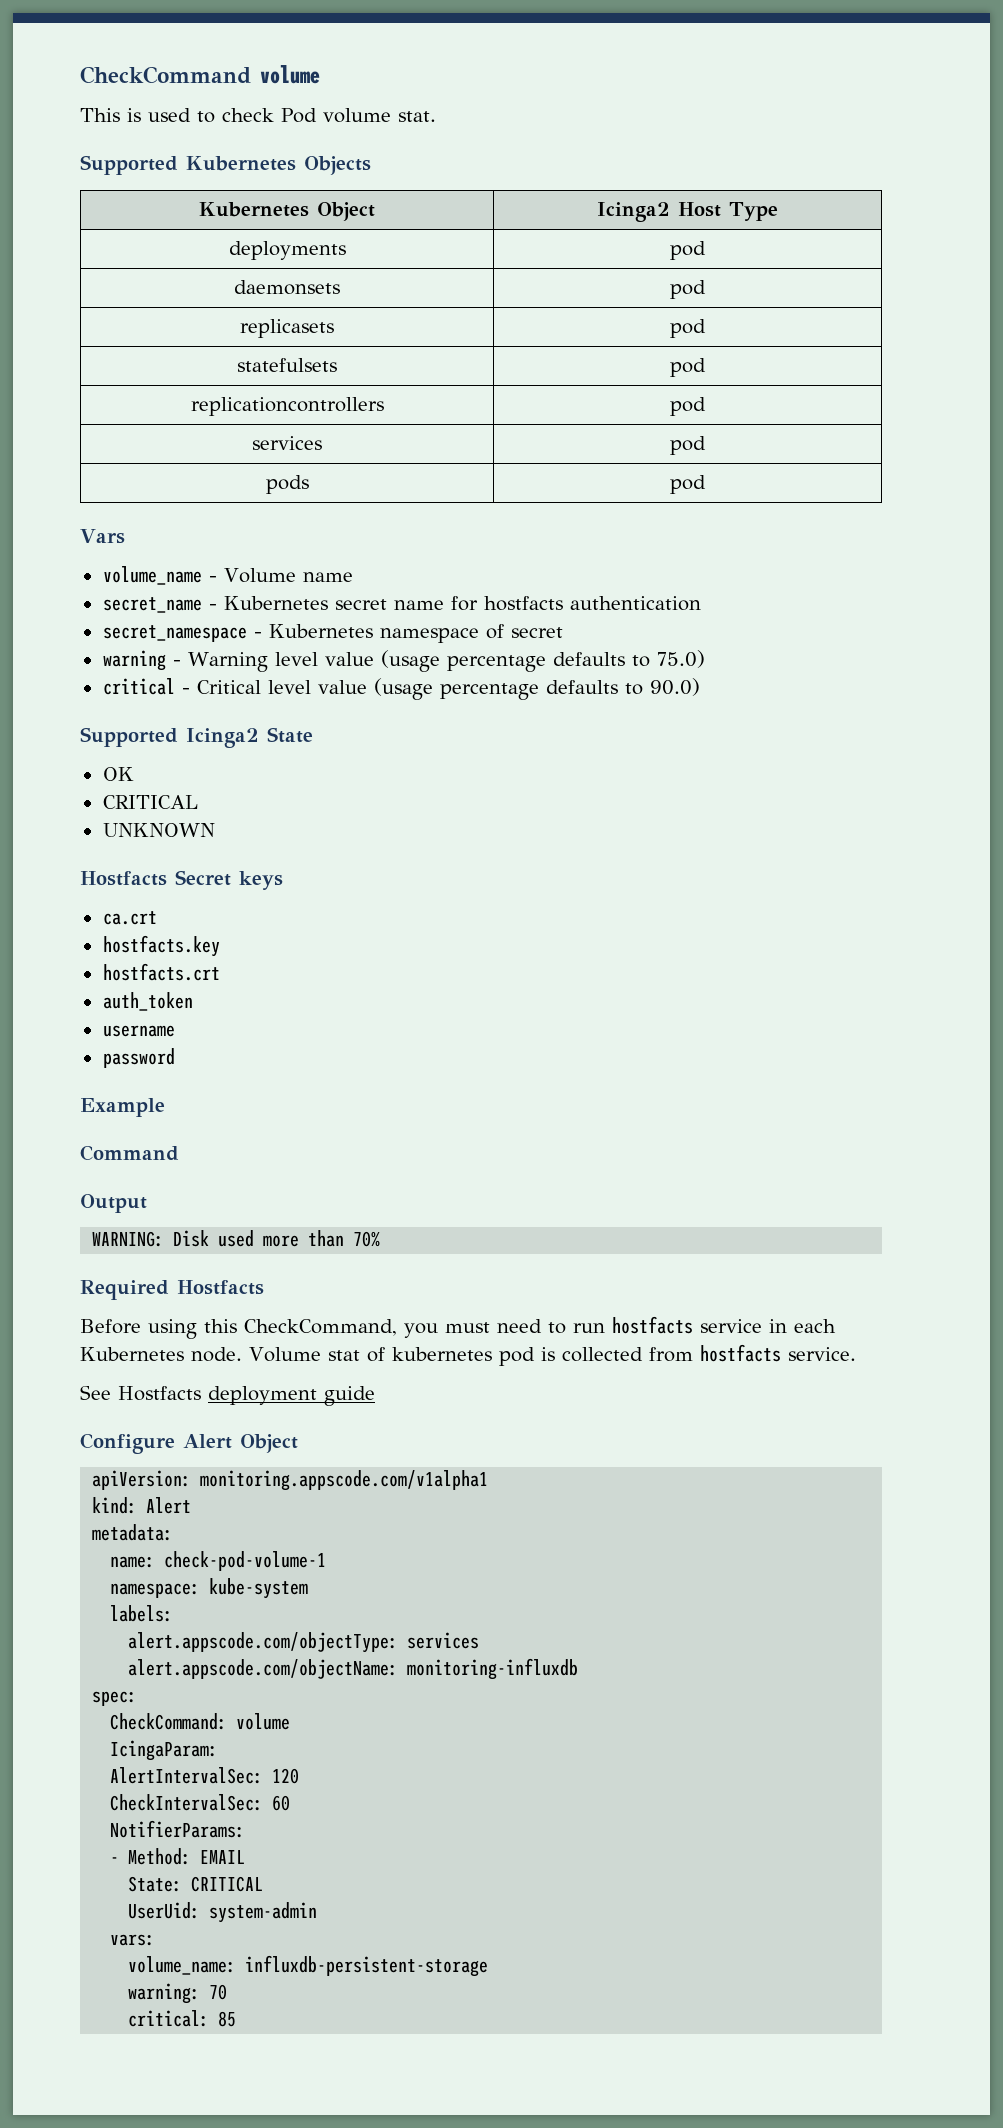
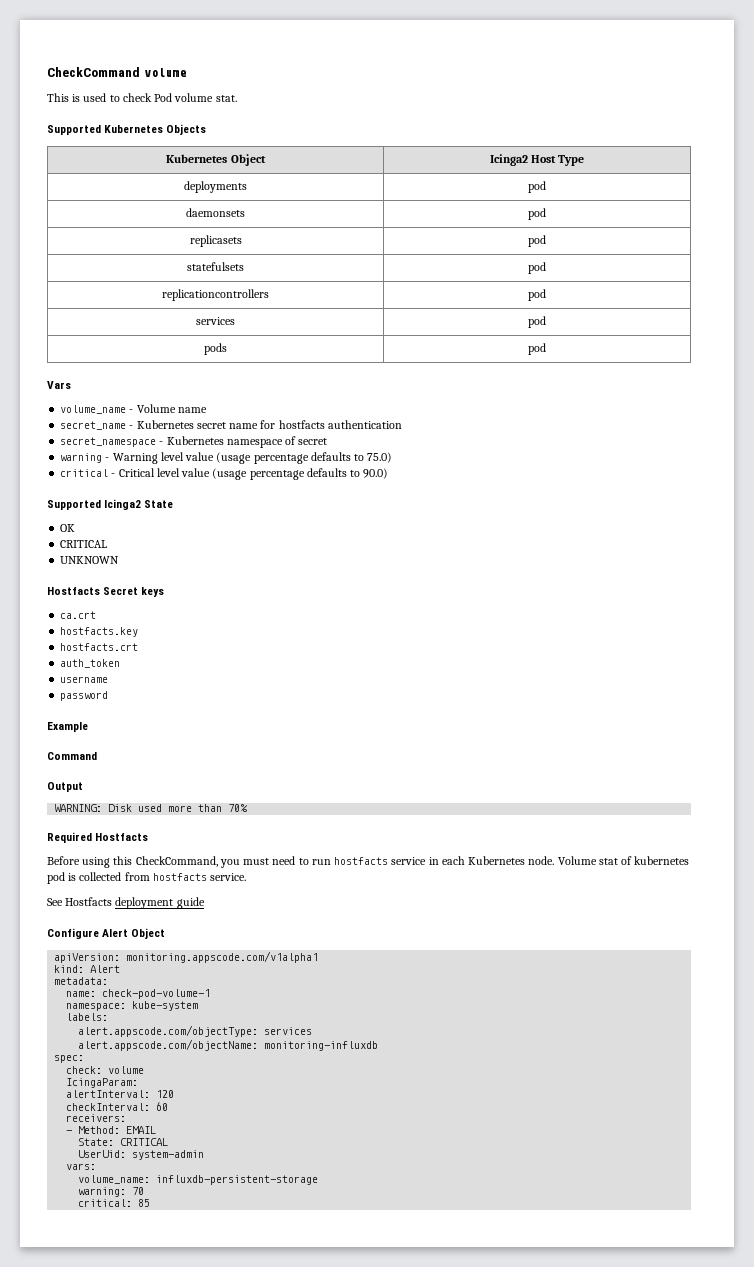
- CheckCommand: volume
+ check: volume
- AlertIntervalSec: 120
+ alertInterval: 120
- CheckIntervalSec: 60
+ checkInterval: 60
- NotifierParams:
+ receivers:

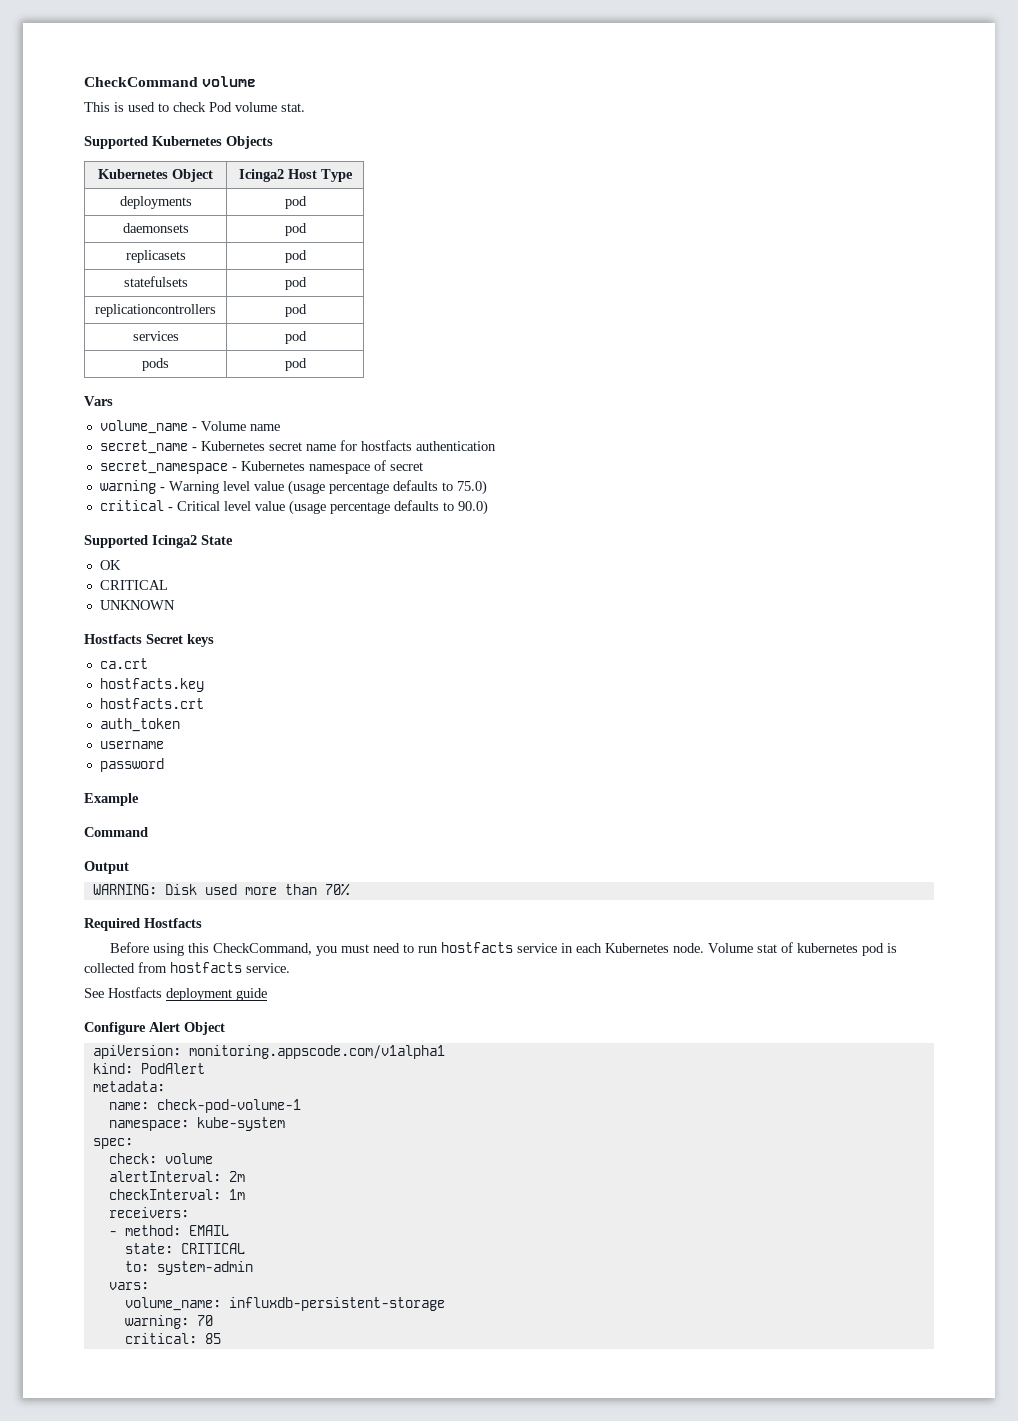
- kind: Alert
+ kind: PodAlert
- labels:
- alert.appscode.com/objectType: services
- alert.appscode.com/objectName: monitoring-influxdb
- IcingaParam:
- alertInterval: 120
+ alertInterval: 2m
- checkInterval: 60
+ checkInterval: 1m
- - Method: EMAIL
+ - method: EMAIL
- State: CRITICAL
- UserUid: system-admin
+ state: CRITICAL
+ to: system-admin

